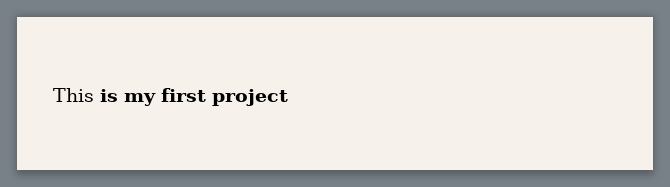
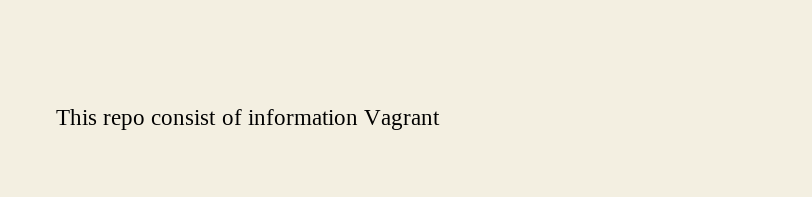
- This is my first project
+ This repo consist of information Vagrant

